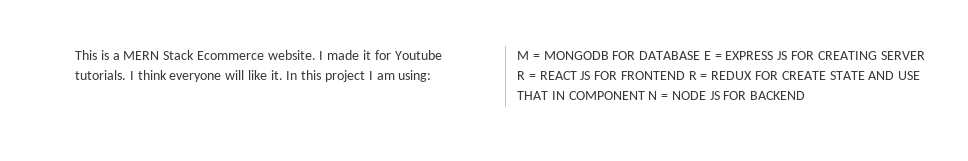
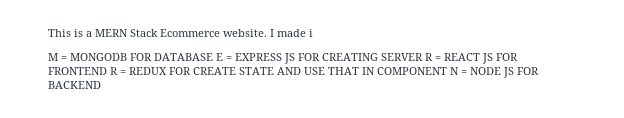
- I made it for Youtube tutorials. I think everyone will like it. In this project I am using:
+ I made i

